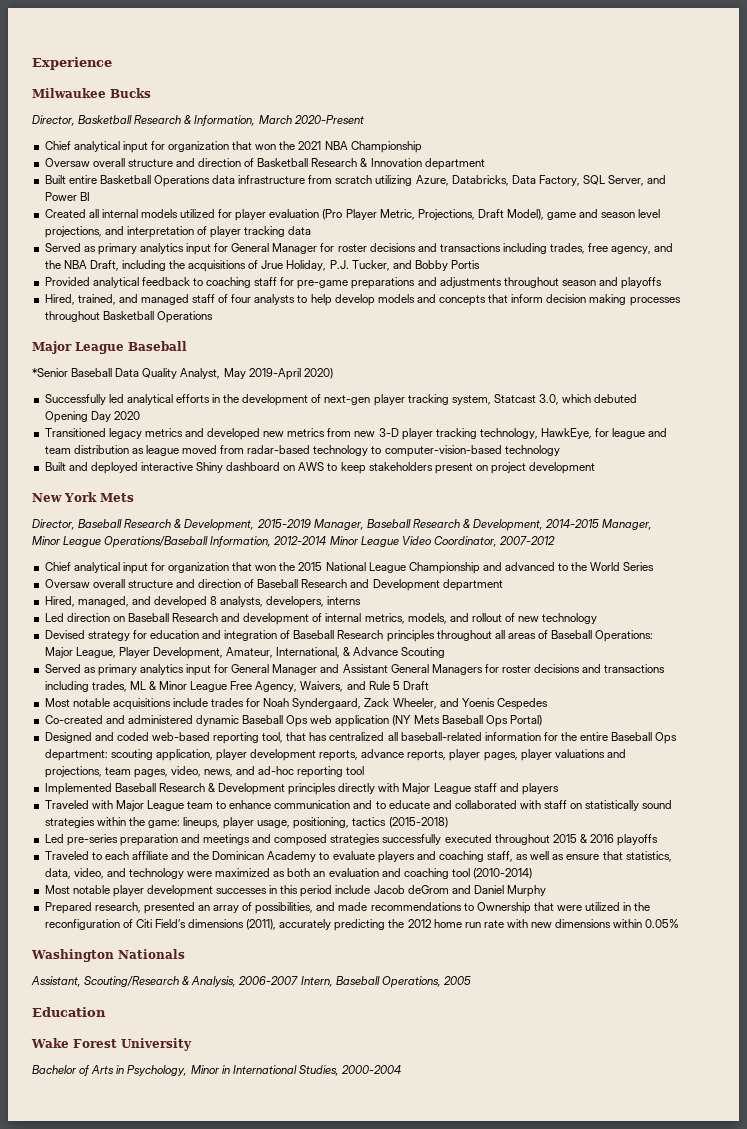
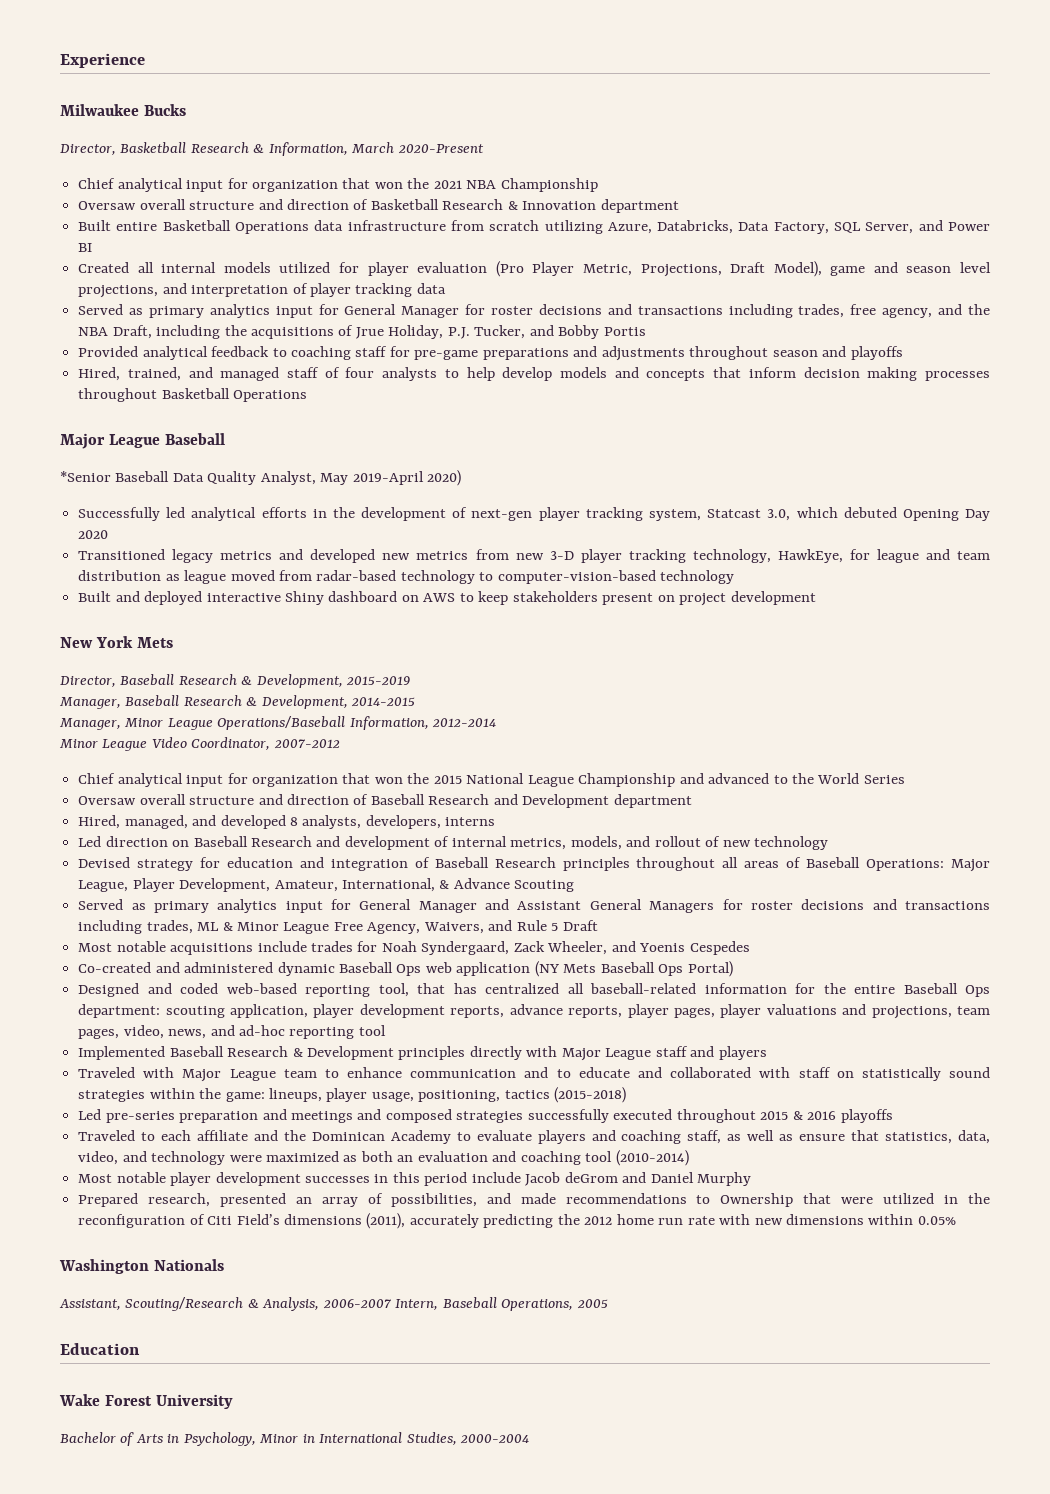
- Director, Baseball Research & Development, 2015-2019 Manager, Baseball Research & Development, 2014-2015 Manager, Minor League Operations/Baseball Information, 2012-2014 Minor League Video Coordinator, 2007-2012
+ Director, Baseball Research & Development, 2015-2019
+ Manager, Baseball Research & Development, 2014-2015
+ Manager, Minor League Operations/Baseball Information, 2012-2014
+ Minor League Video Coordinator, 2007-2012

